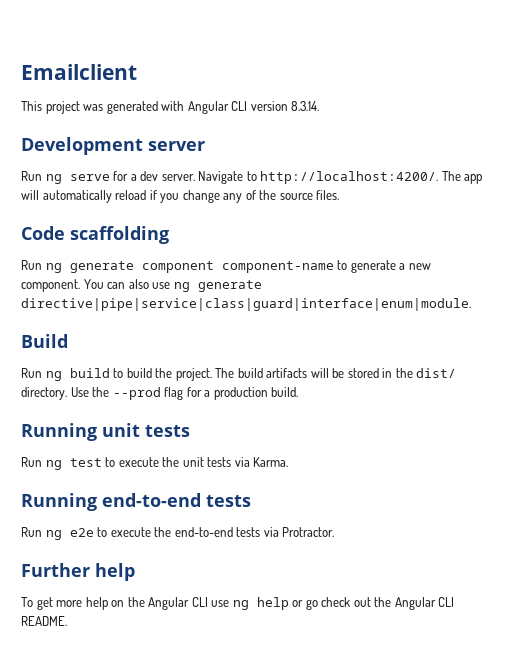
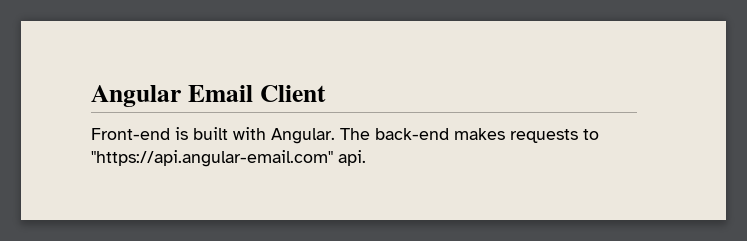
- Emailclient
- This project was generated with Angular CLI version 8.3.14.
- Development server
- Run ng serve for a dev server. Navigate to http://localhost:4200/. The app will automatically reload if you change any of the source files.
- Code scaffolding
- Run ng generate component component-name to generate a new component. You can also use ng generate directive|pipe|service|class|guard|interface|enum|module.
- Build
- Run ng build to build the project. The build artifacts will be stored in the dist/ directory. Use the --prod flag for a production build.
- Running unit tests
- Run ng test to execute the unit tests via Karma.
- Running end-to-end tests
- Run ng e2e to execute the end-to-end tests via Protractor.
- Further help
- To get more help on the Angular CLI use ng help or go check out the Angular CLI README.
+ Angular Email Client
+ Front-end is built with Angular. The back-end makes requests to "https://api.angular-email.com" api.

